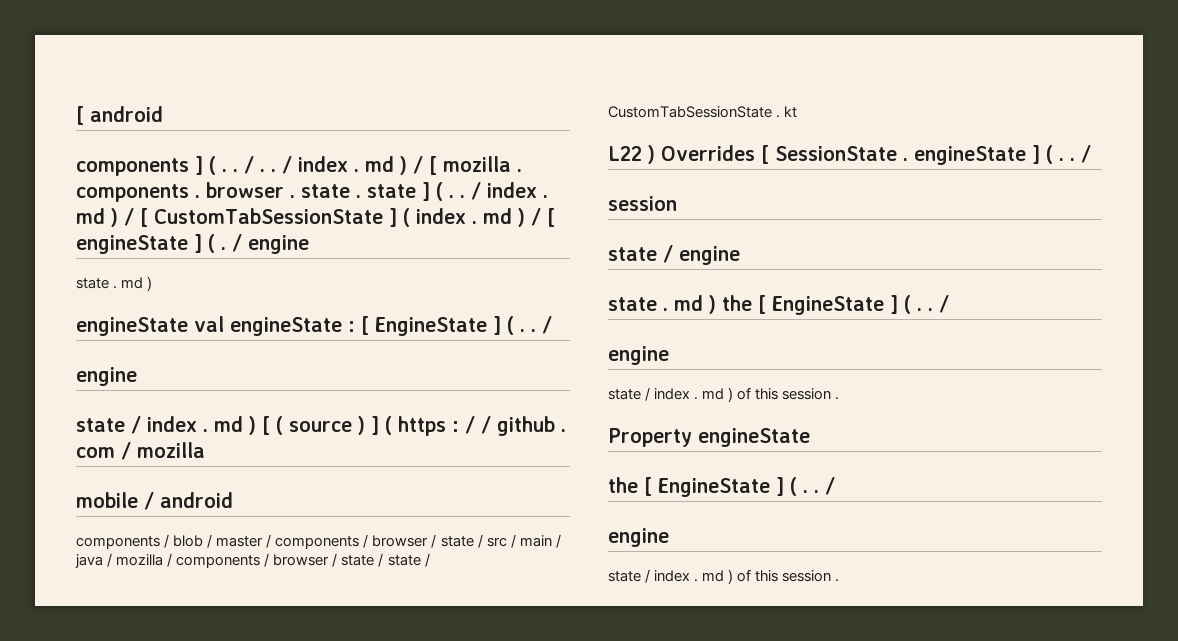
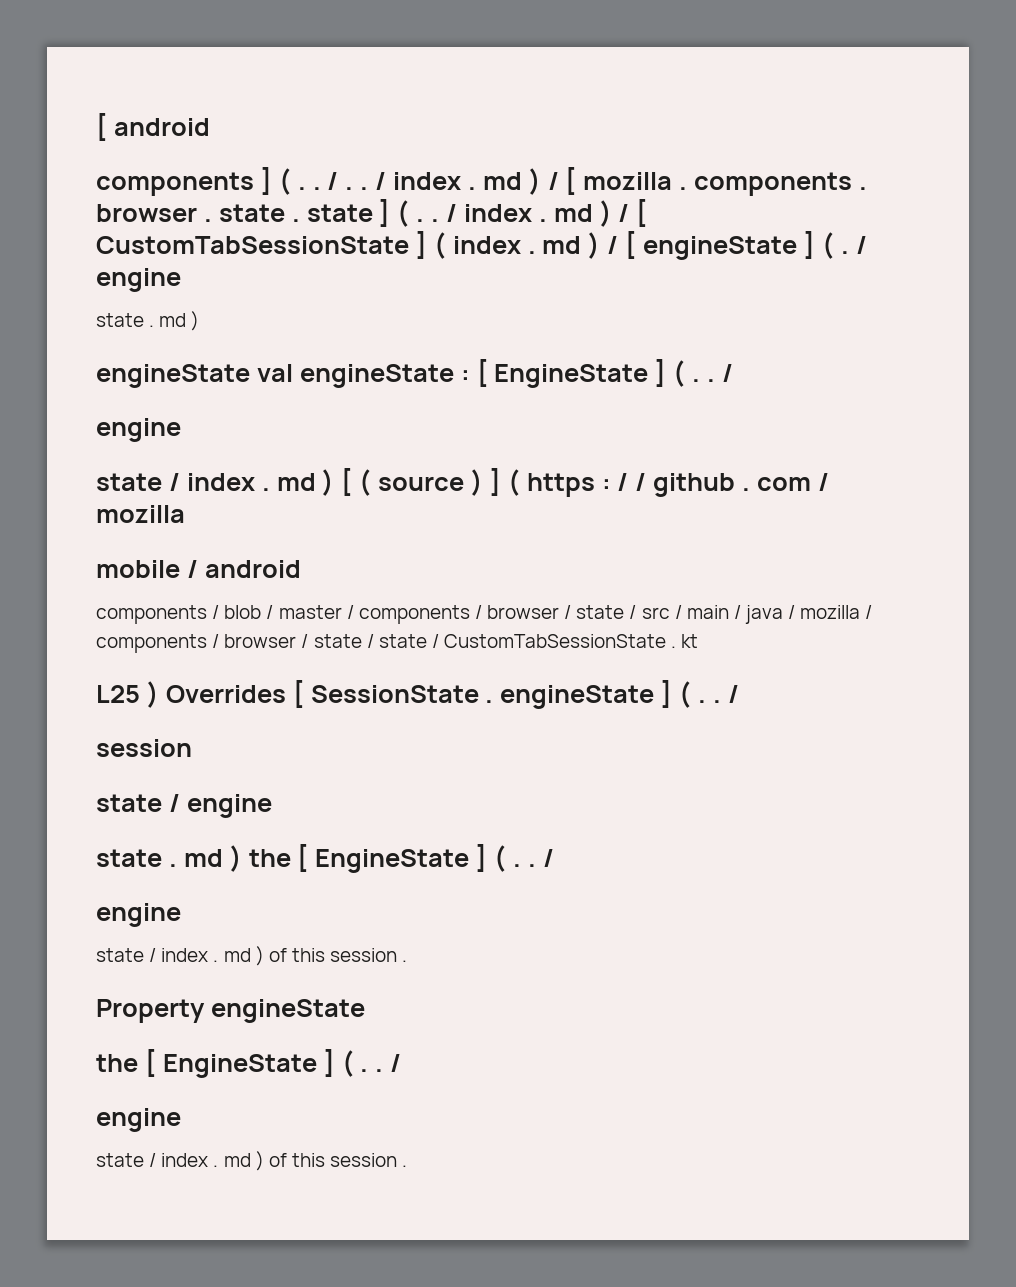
- L22 ) Overrides [ SessionState . engineState ] ( . .
+ L25 ) Overrides [ SessionState . engineState ] ( . .

